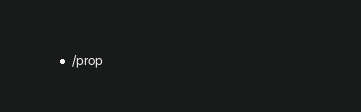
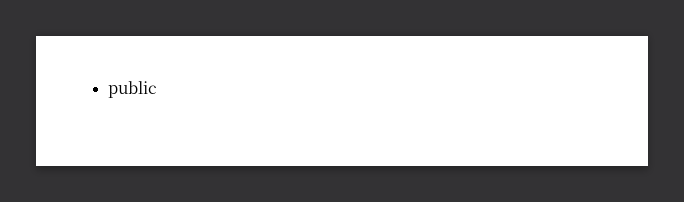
- /prop
+ public

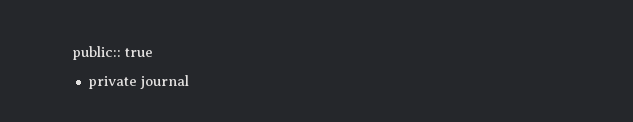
- public
+ public:: true
+ private journal

